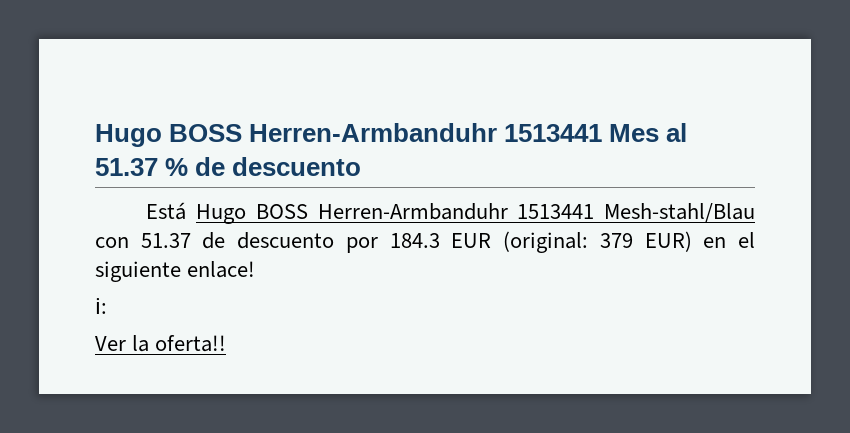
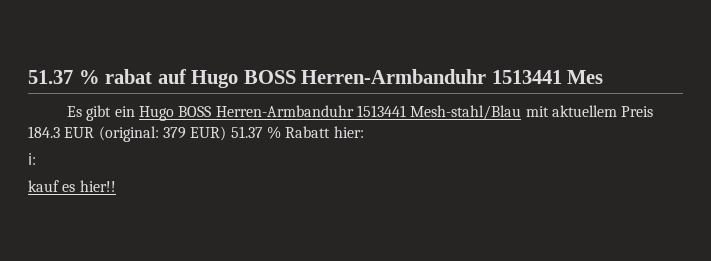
- Hugo BOSS Herren-Armbanduhr 1513441 Mes al 51.37 % de descuento
- Está Hugo BOSS Herren-Armbanduhr 1513441 Mesh-stahl/Blau con 51.37 de descuento por 184.3 EUR (original: 379 EUR) en el siguiente enlace!
+ 51.37 % rabat auf Hugo BOSS Herren-Armbanduhr 1513441 Mes
+ Es gibt ein Hugo BOSS Herren-Armbanduhr 1513441 Mesh-stahl/Blau mit aktuellem Preis 184.3 EUR (original: 379 EUR) 51.37 % Rabatt hier:
  ℹ:
- Ver la oferta!!
+ kauf es hier!!

